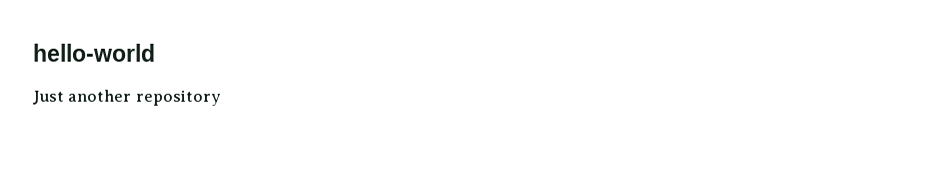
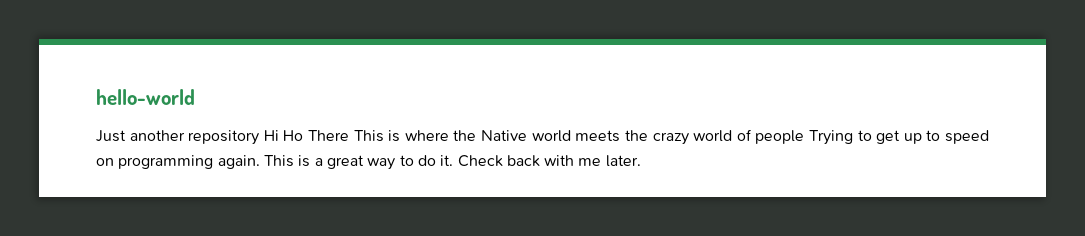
- Just another repository
+ Just another repository Hi Ho There This is where the Native world meets the crazy world of people Trying to get up to speed on programming again. This is a great way to do it. Check back with me later.

